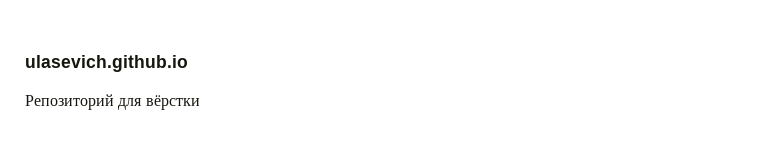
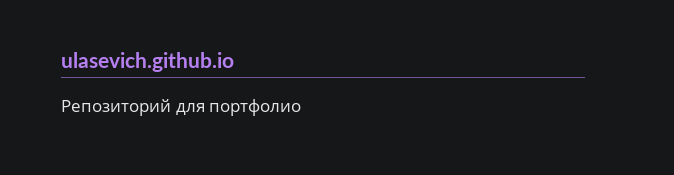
- Репозиторий для вёрстки
+ Репозиторий для портфолио

